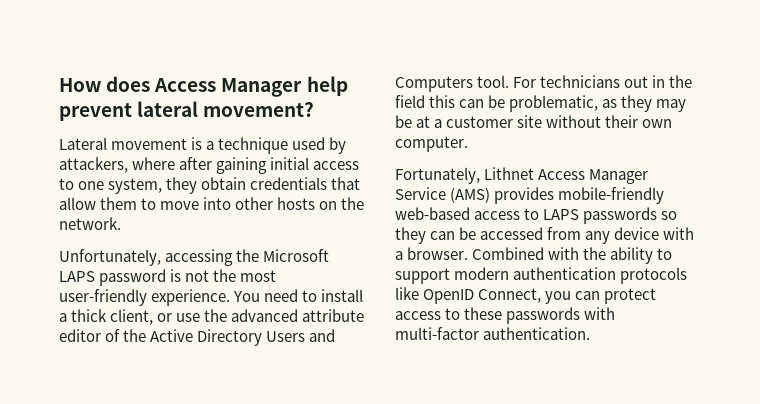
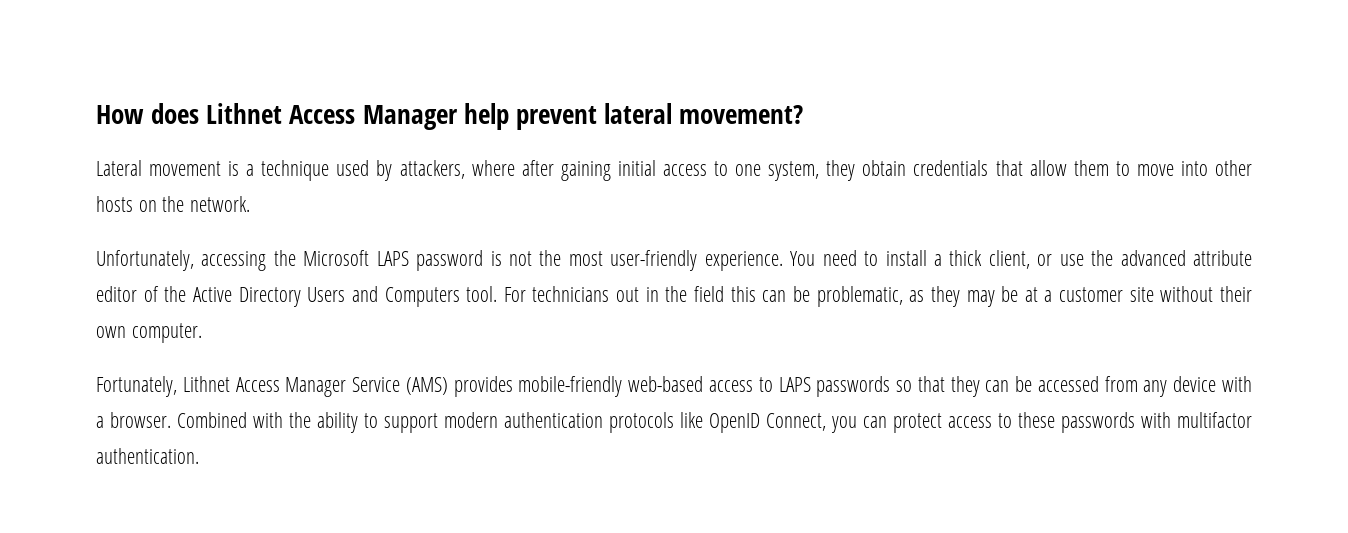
- How does Access Manager help prevent lateral movement?
+ How does Lithnet Access Manager help prevent lateral movement?
- Fortunately, Lithnet Access Manager Service (AMS) provides mobile-friendly web-based access to LAPS passwords so they can be accessed from any device with a browser.
+ Fortunately, Lithnet Access Manager Service (AMS) provides mobile-friendly web-based access to LAPS passwords so that they can be accessed from any device with a browser.
- Combined with the ability to support modern authentication protocols like OpenID Connect, you can protect access to these passwords with multi-factor authentication.
+ Combined with the ability to support modern authentication protocols like OpenID Connect, you can protect access to these passwords with multifactor authentication.

